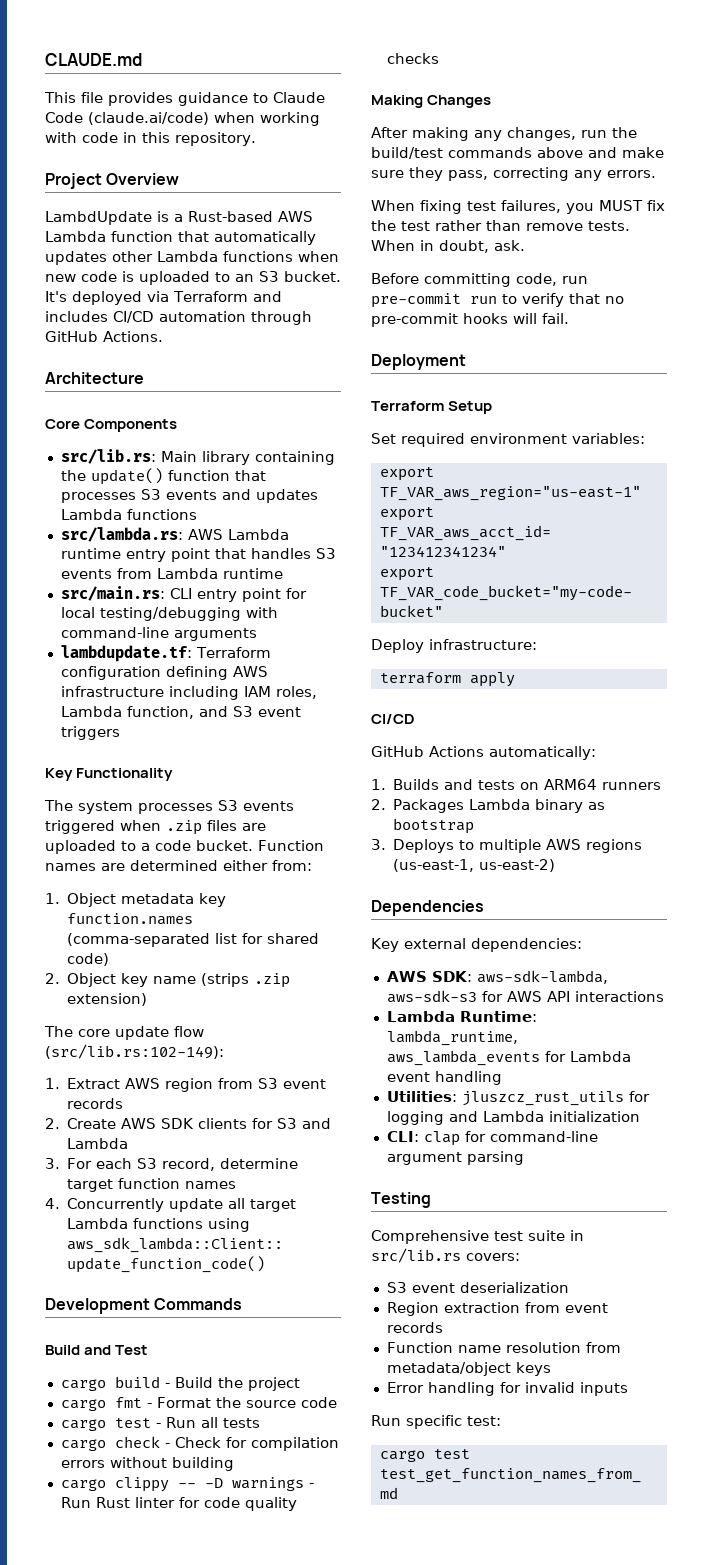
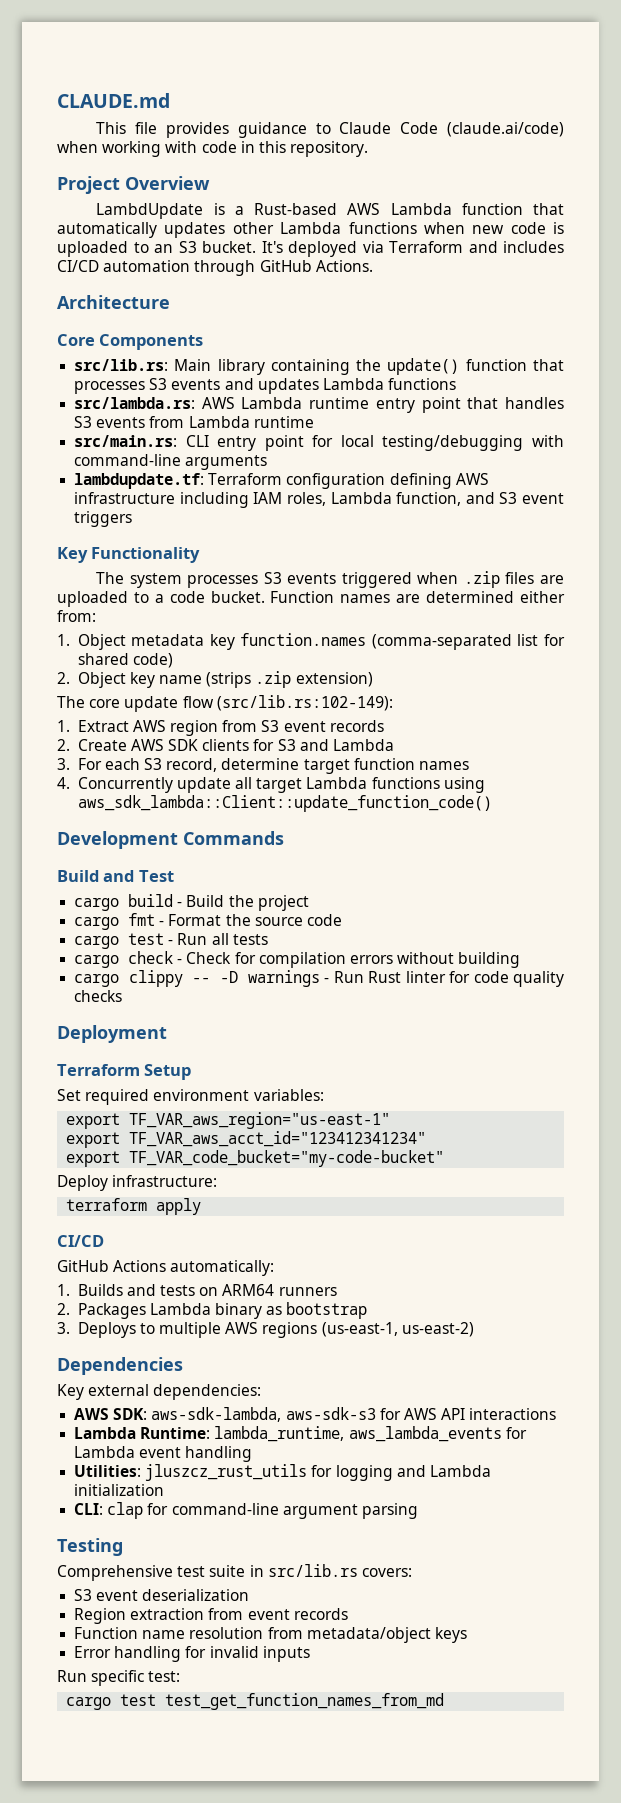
- Making Changes
- After making any changes, run the build/test commands above and make sure they pass, correcting any errors.
- When fixing test failures, you MUST fix the test rather than remove tests. When in doubt, ask.
- Before committing code, run pre-commit run to verify that no pre-commit hooks will fail.

